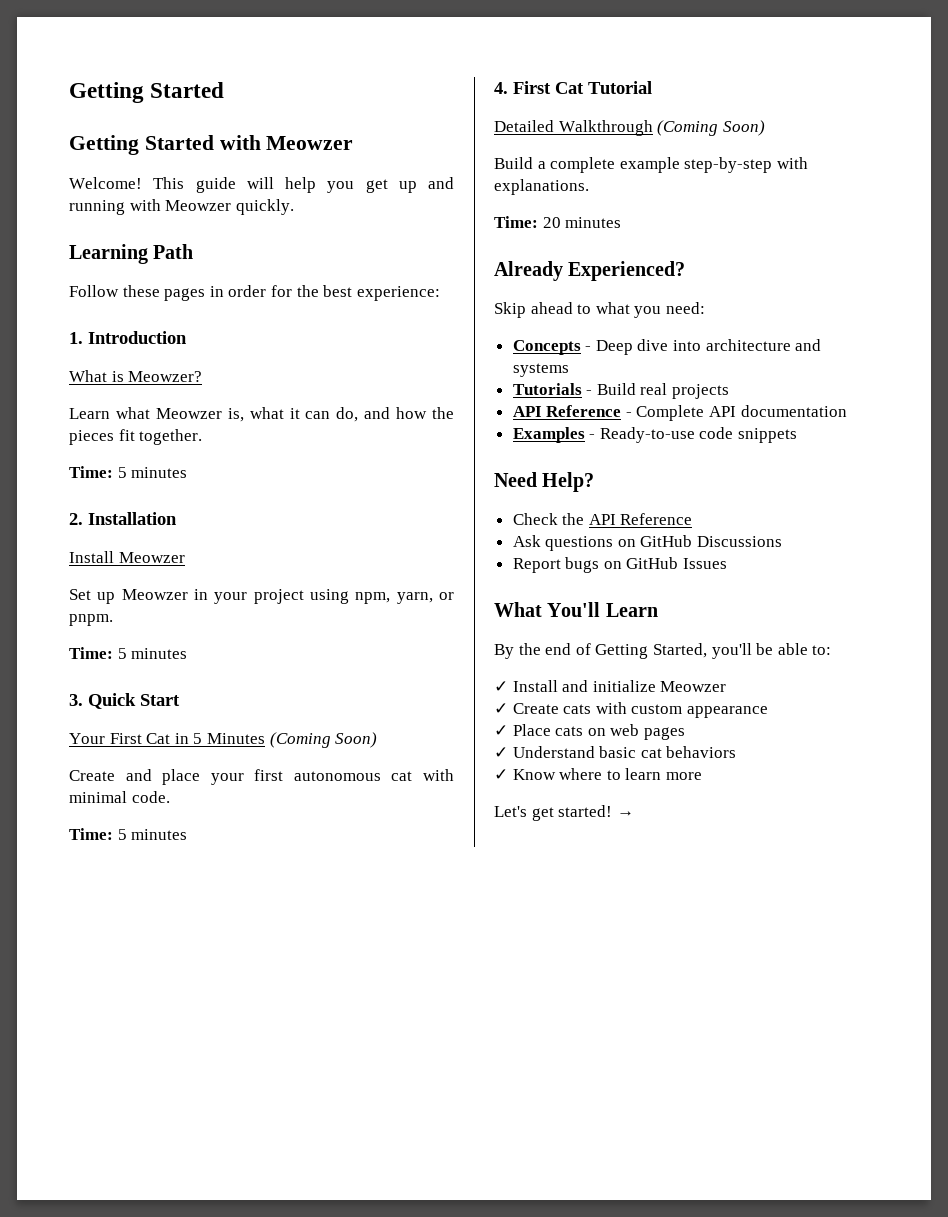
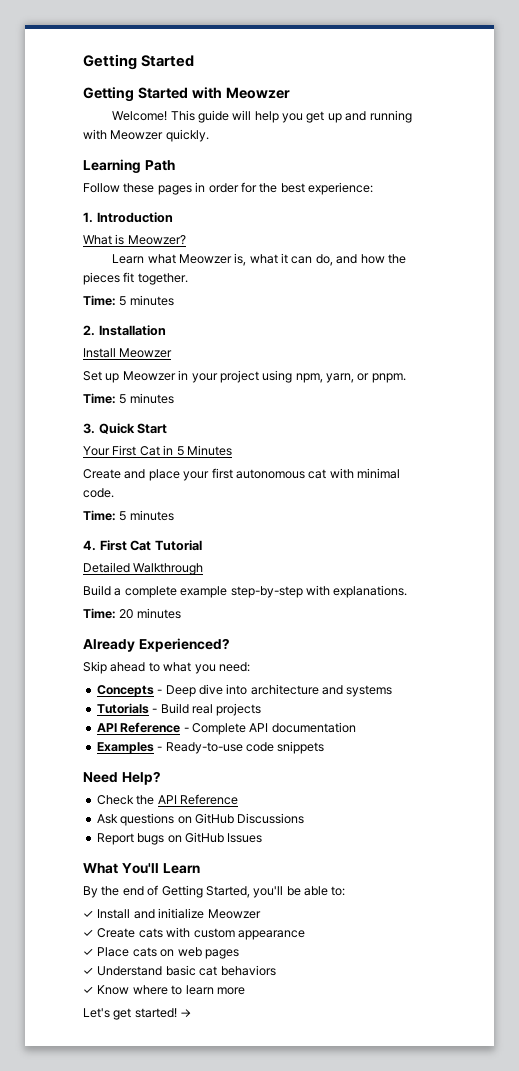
- Your First Cat in 5 Minutes (Coming Soon)
+ Your First Cat in 5 Minutes
- Detailed Walkthrough (Coming Soon)
+ Detailed Walkthrough

